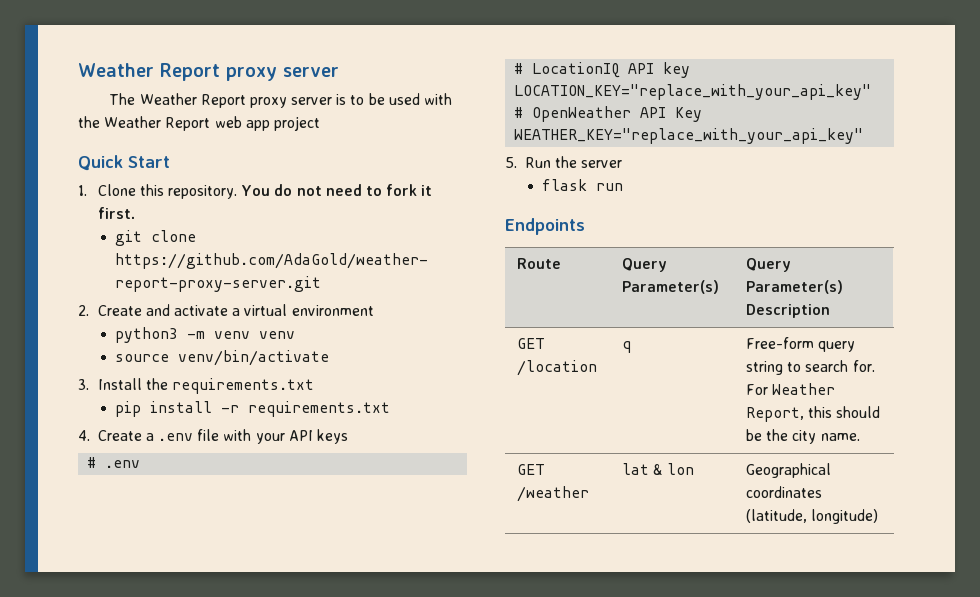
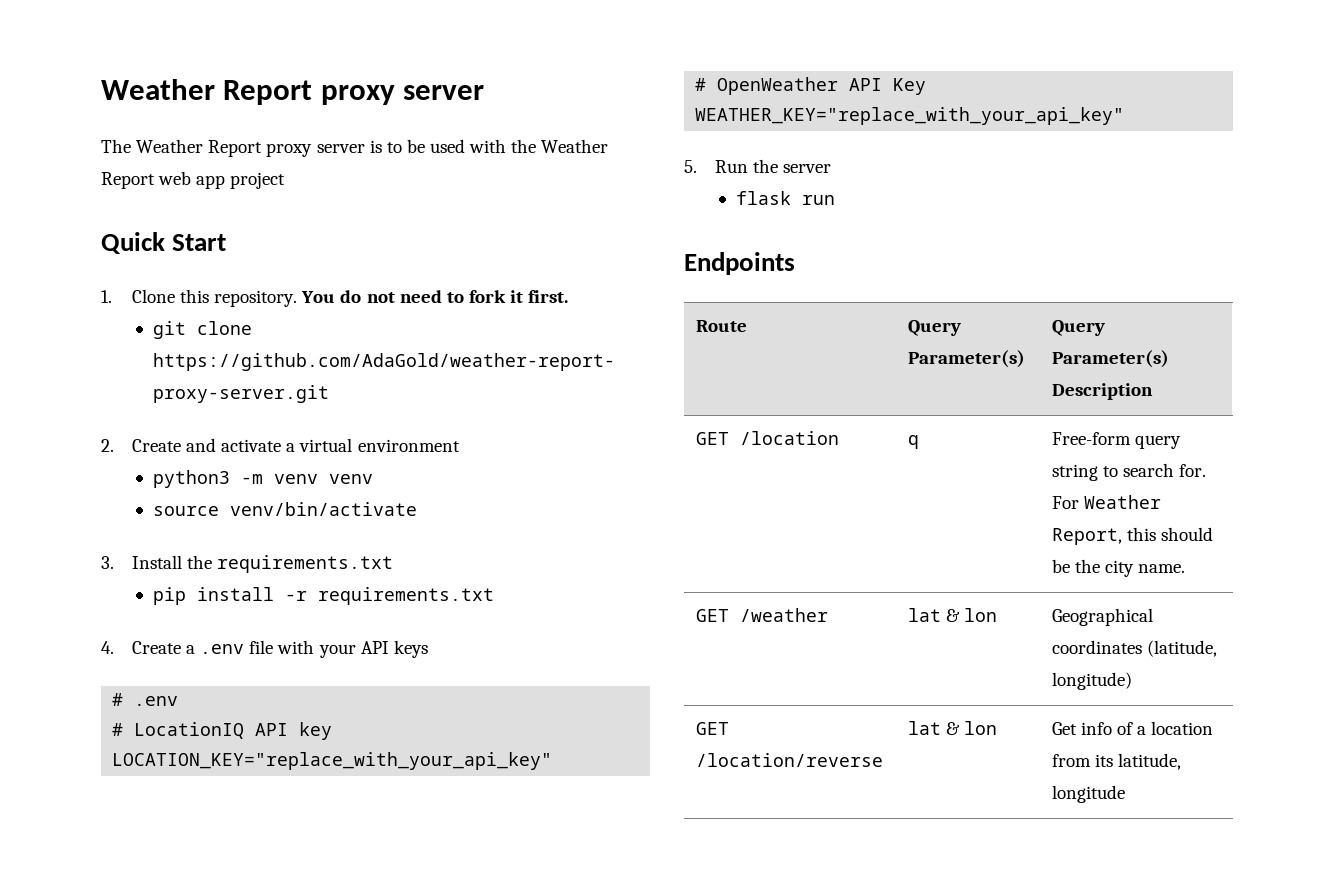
+ GET /location/reverse | lat & lon | Get info of a location from its latitude, longitude

